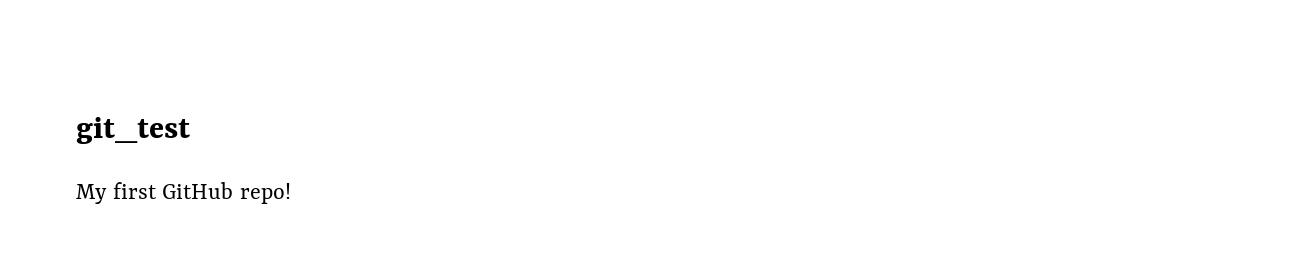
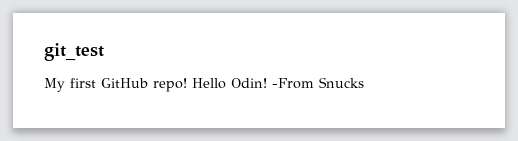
+ Hello Odin! -From Snucks

